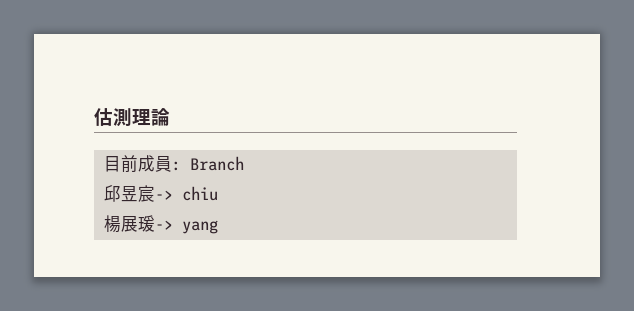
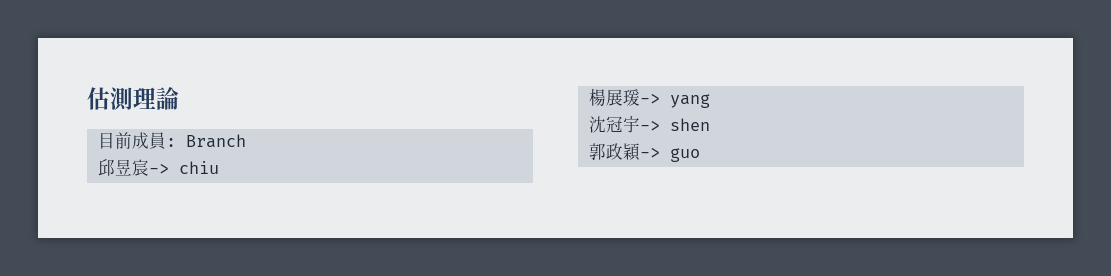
+ 沈冠宇-> shen
+ 郭政穎-> guo

